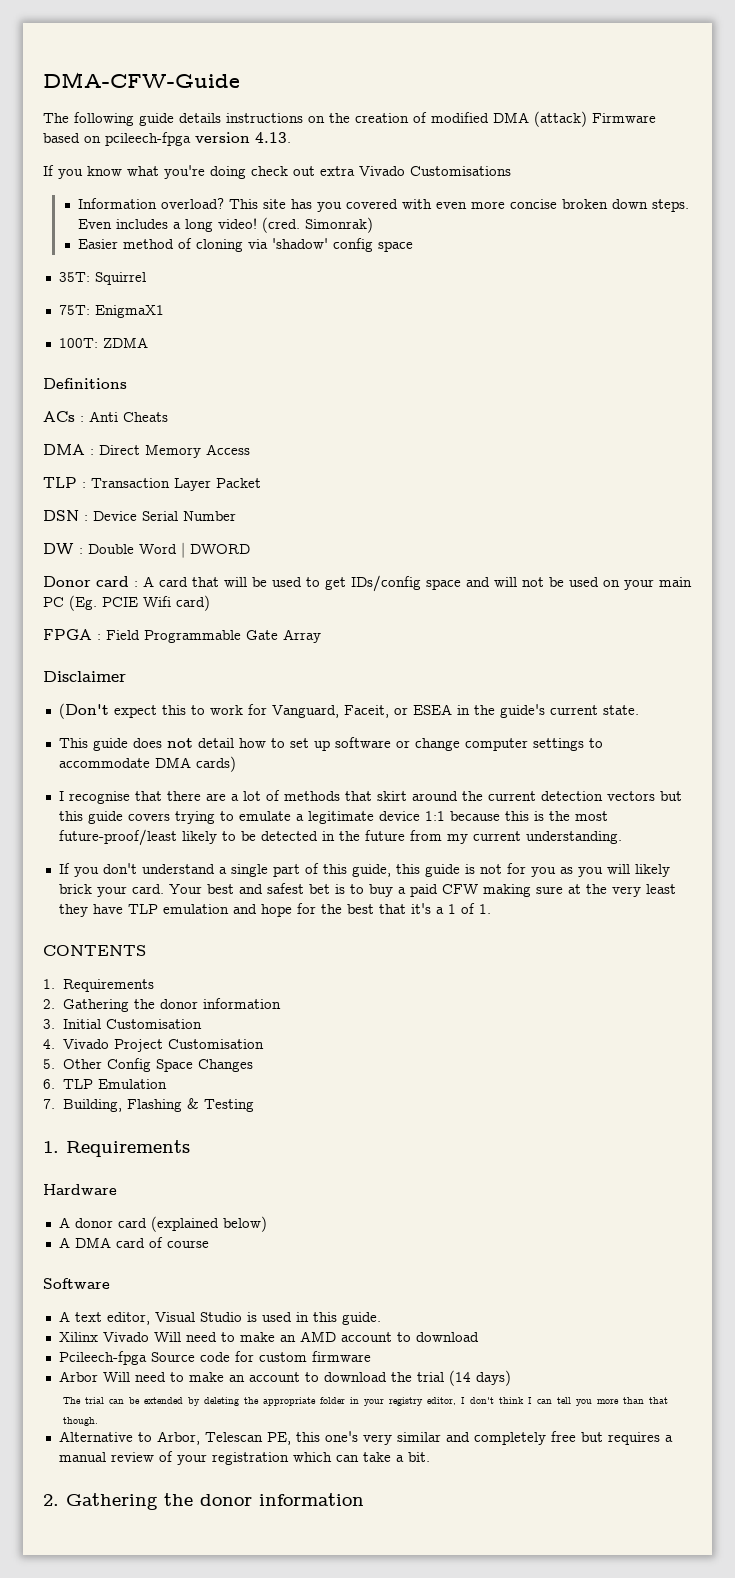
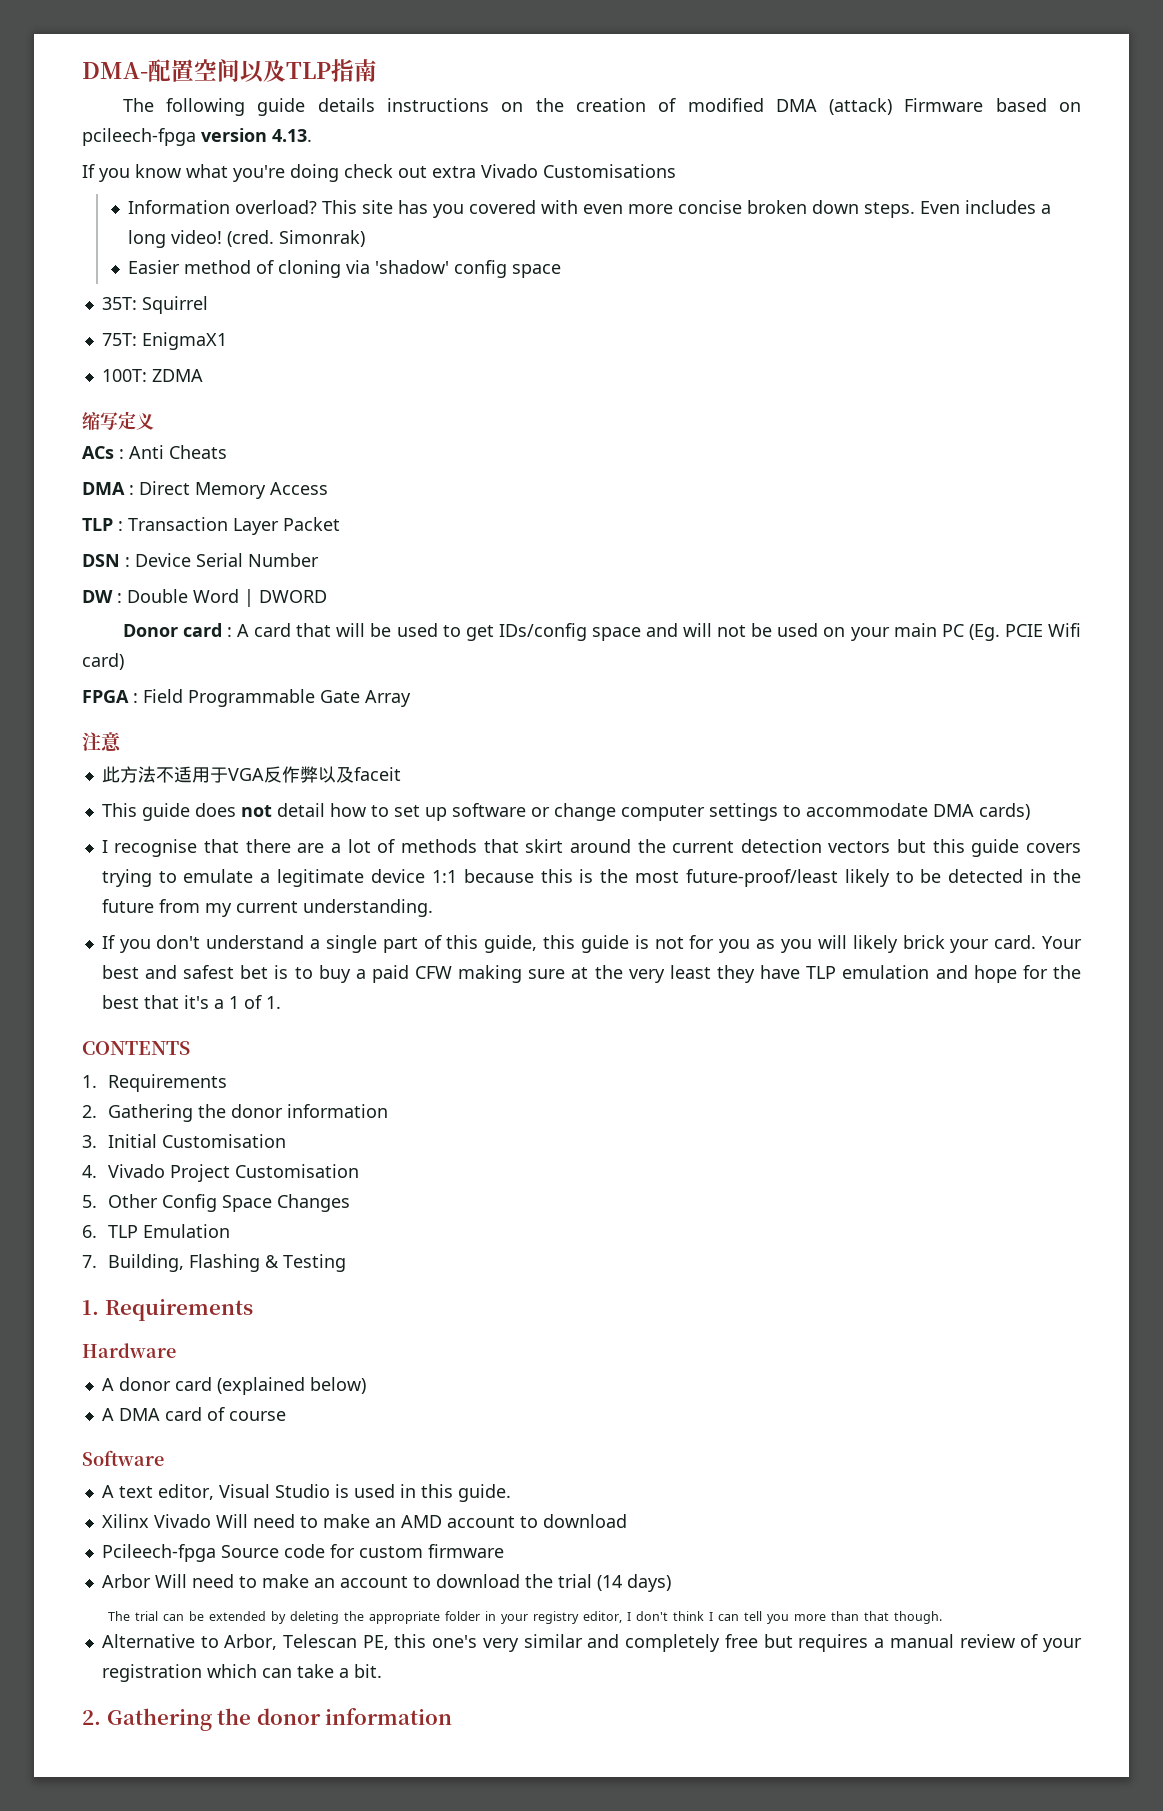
- DMA-CFW-Guide
+ DMA-配置空间以及TLP指南
- Definitions
+ 缩写定义
- Disclaimer
- (Don't expect this to work for Vanguard, Faceit, or ESEA in the guide's current state.
+ 注意
+ 此方法不适用于VGA反作弊以及faceit

